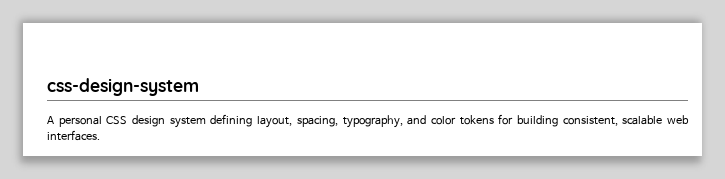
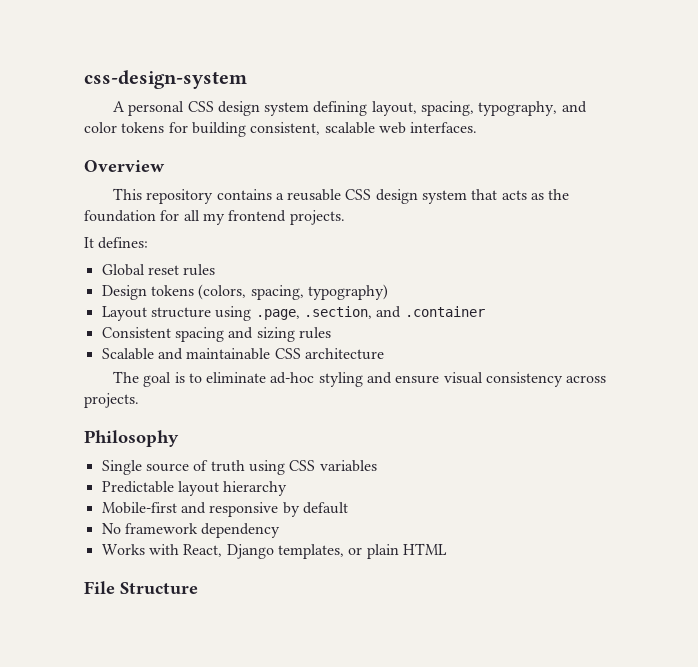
+ Overview
+ This repository contains a reusable CSS design system that acts as the foundation for all my frontend projects.
+ It defines:
+ Global reset rules
+ Design tokens (colors, spacing, typography)
+ Layout structure using .page, .section, and .container
+ Consistent spacing and sizing rules
+ Scalable and maintainable CSS architecture
+ The goal is to eliminate ad-hoc styling and ensure visual consistency across projects.
+ Philosophy
+ Single source of truth using CSS variables
+ Predictable layout hierarchy
+ Mobile-first and responsive by default
+ No framework dependency
+ Works with React, Django templates, or plain HTML
+ File Structure

